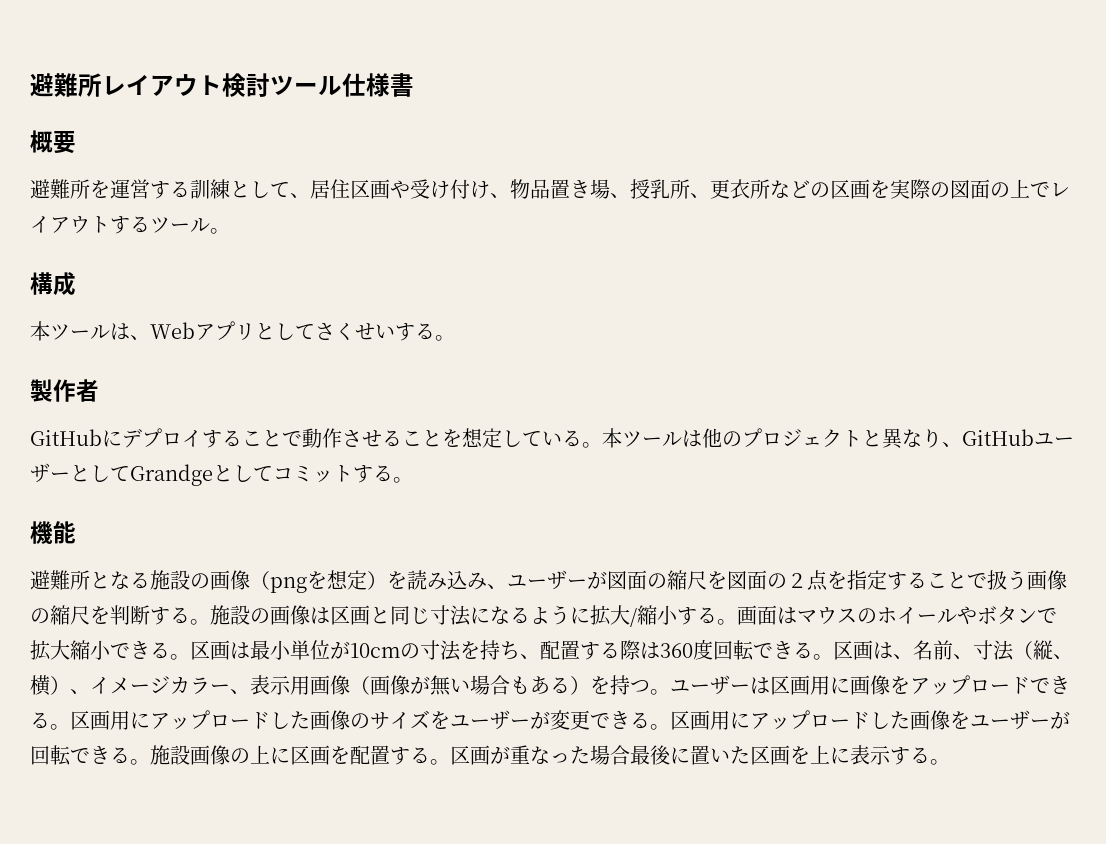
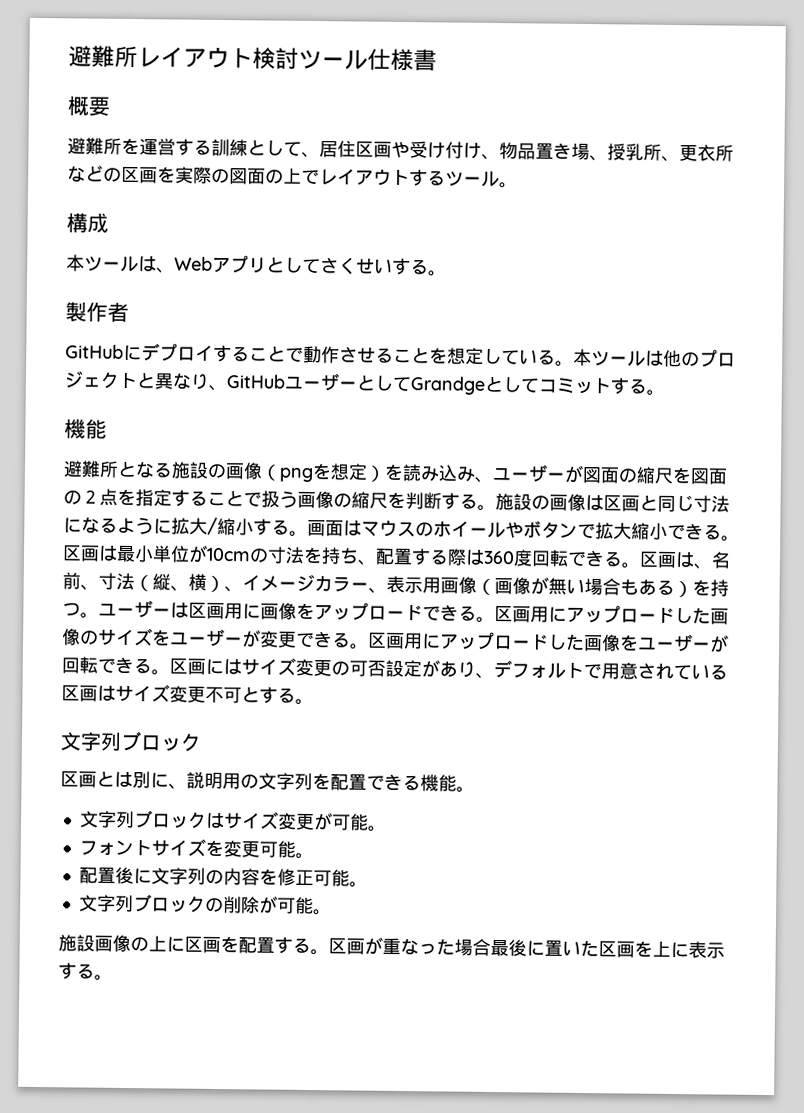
- 区画用にアップロードした画像をユーザーが回転できる。施設画像の上に区画を配置する。
+ 区画用にアップロードした画像をユーザーが回転できる。区画にはサイズ変更の可否設定があり、デフォルトで用意されている区画はサイズ変更不可とする。
+ 文字列ブロック
+ 区画とは別に、説明用の文字列を配置できる機能。
+ 文字列ブロックはサイズ変更が可能。
+ フォントサイズを変更可能。
+ 配置後に文字列の内容を修正可能。
+ 文字列ブロックの削除が可能。
+ 施設画像の上に区画を配置する。

